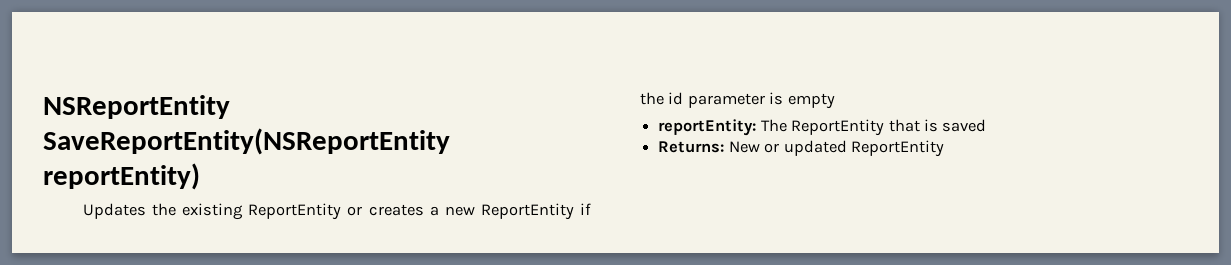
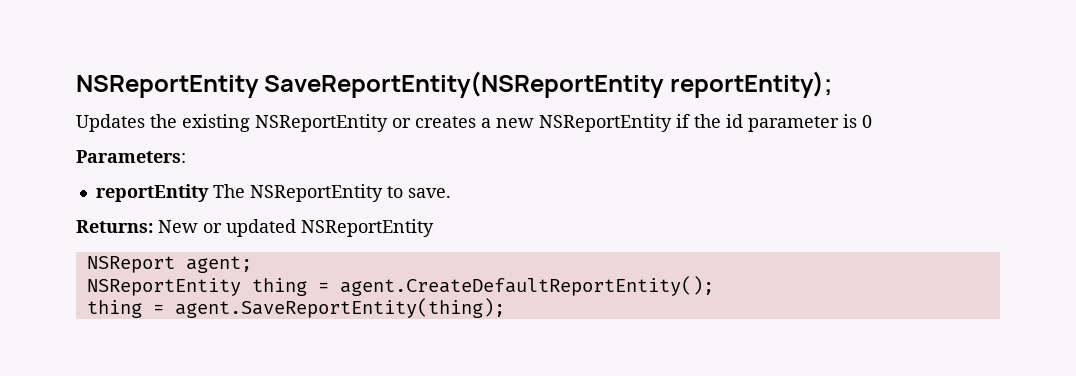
- NSReportEntity SaveReportEntity(NSReportEntity reportEntity)
+ NSReportEntity SaveReportEntity(NSReportEntity reportEntity);
- Updates the existing ReportEntity or creates a new ReportEntity if the id parameter is empty
- reportEntity: The ReportEntity that is saved
- Returns: New or updated ReportEntity
+ Updates the existing NSReportEntity or creates a new NSReportEntity if the id parameter is 0
+ Parameters:
+ reportEntity The NSReportEntity to save.
+ Returns: New or updated NSReportEntity
+ NSReport agent;
+ NSReportEntity thing = agent.CreateDefaultReportEntity();
+ thing = agent.SaveReportEntity(thing);

